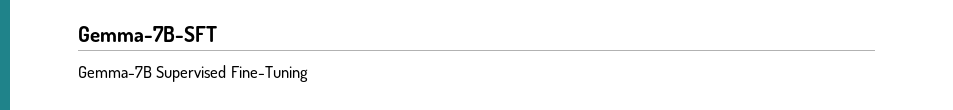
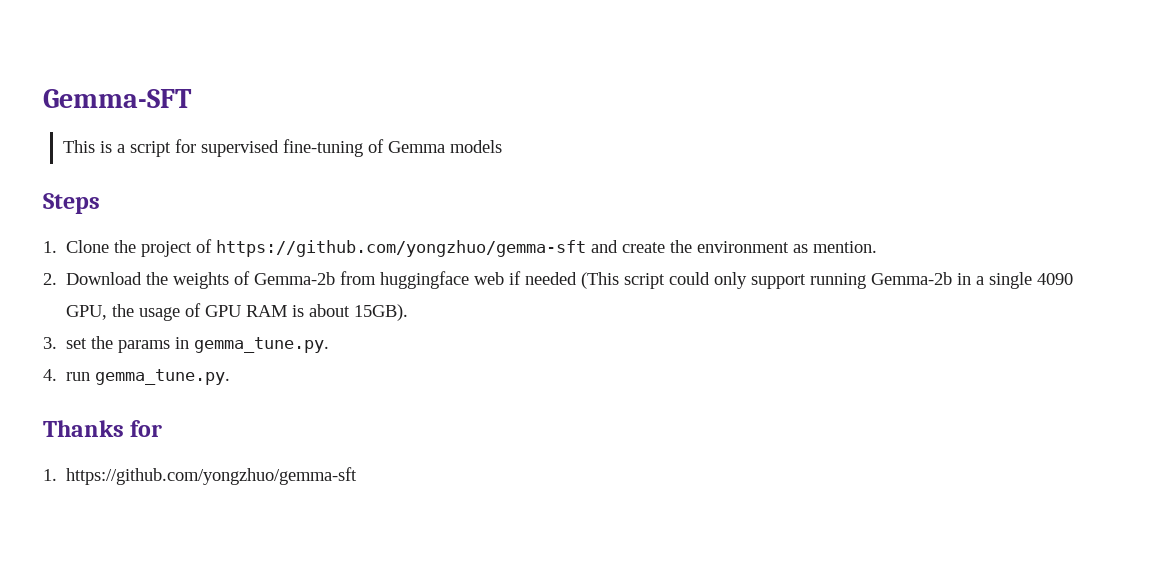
- Gemma-7B-SFT
- Gemma-7B Supervised Fine-Tuning
+ Gemma-SFT
+ This is a script for supervised fine-tuning of Gemma models
+ Steps
+ 1. Clone the project of https://github.com/yongzhuo/gemma-sft and create the environment as mention.
+ 2. Download the weights of Gemma-2b from huggingface web if needed (This script could only support running Gemma-2b in a single 4090 GPU, the usage of GPU RAM is about 15GB).
+ 3. set the params in gemma_tune.py.
+ 4. run gemma_tune.py.
+ Thanks for
+ 1. https://github.com/yongzhuo/gemma-sft

